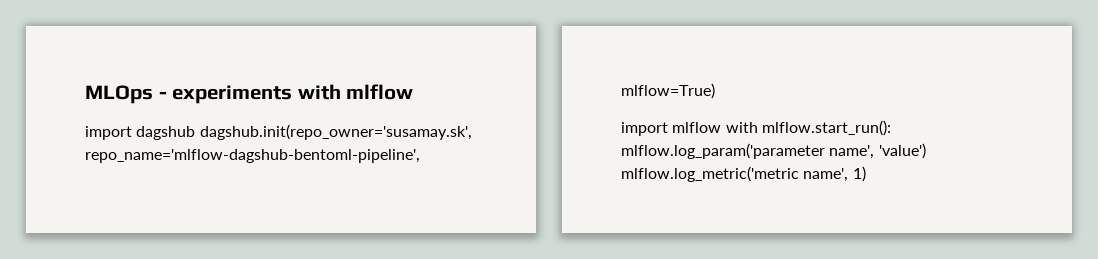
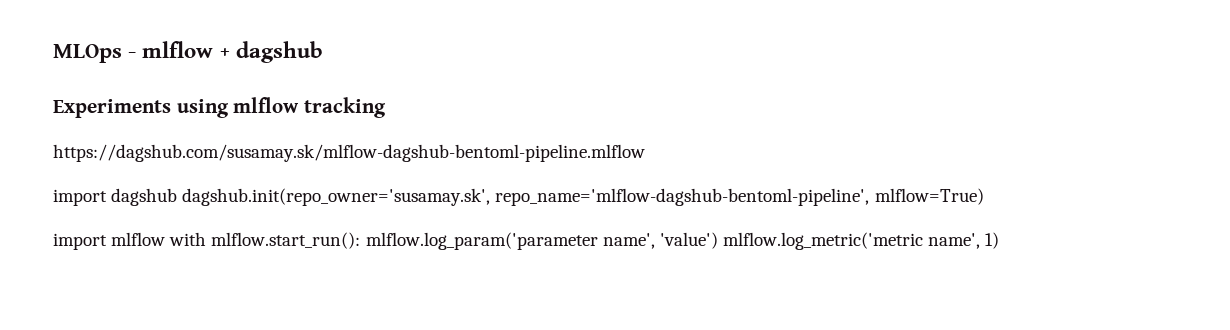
- MLOps - experiments with mlflow
+ MLOps - mlflow + dagshub
+ Experiments using mlflow tracking
+ https://dagshub.com/susamay.sk/mlflow-dagshub-bentoml-pipeline.mlflow

